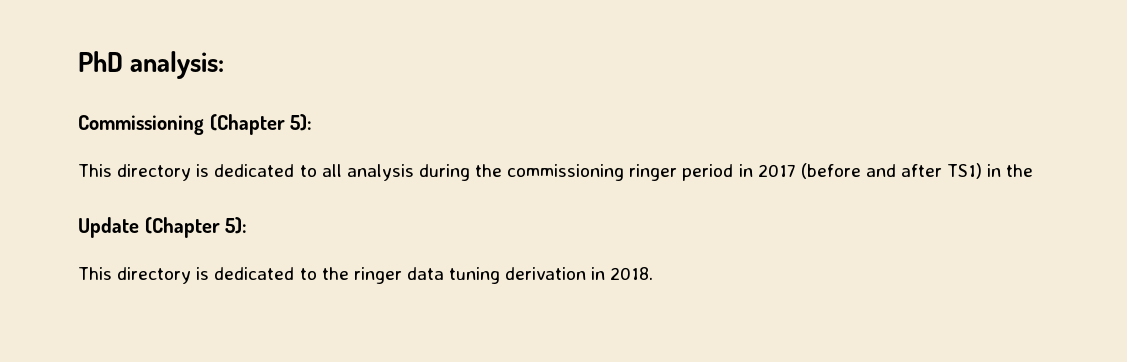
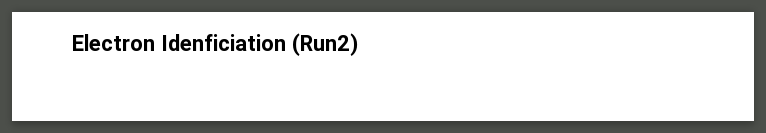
- PhD analysis:
- Commissioning (Chapter 5):
- This directory is dedicated to all analysis during the commissioning ringer period in 2017 (before and after TS1) in the
- Update (Chapter 5):
- This directory is dedicated to the ringer data tuning derivation in 2018.
+ Electron Idenficiation (Run2)

